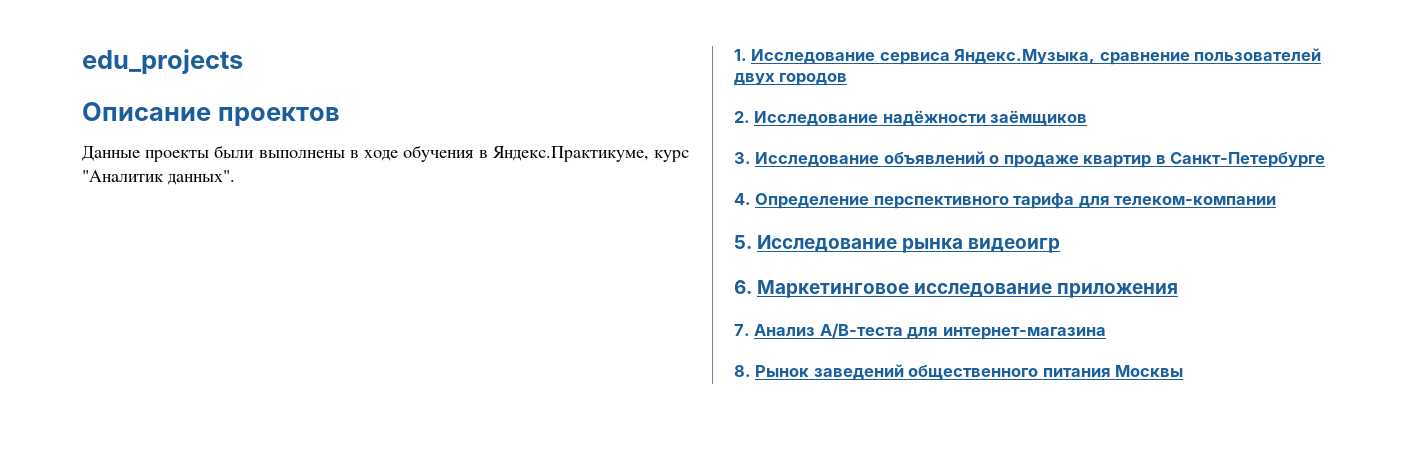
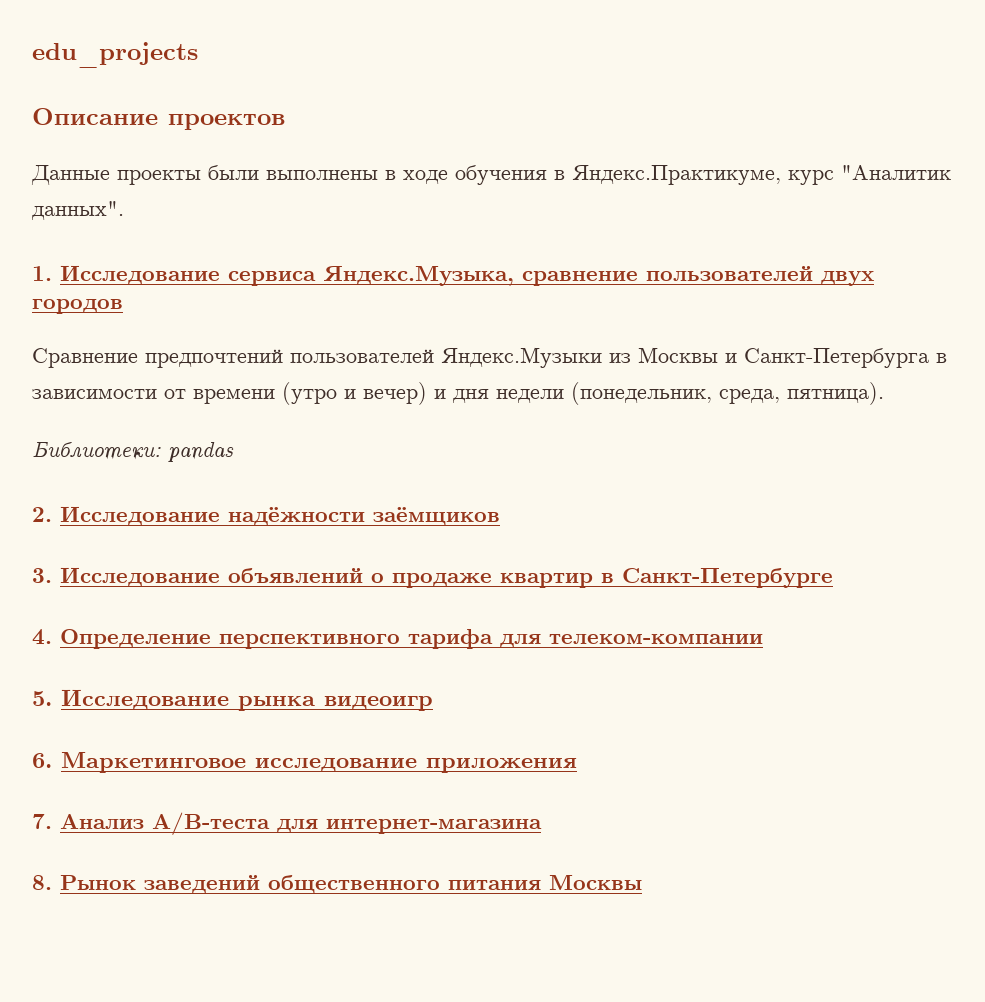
+ Сравнение предпочтений пользователей Яндекс.Музыки из Москвы и Санкт-Петербурга в зависимости от времени (утро и вечер) и дня недели (понедельник, среда, пятница).
+ Библиотеки: pandas

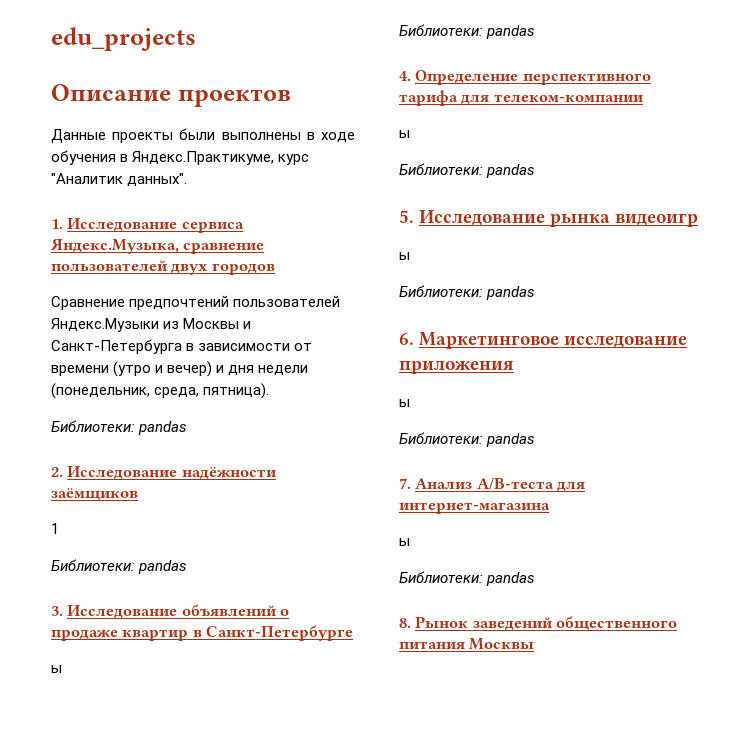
+ 1
+ Библиотеки: pandas
  3. Исследование объявлений о продаже квартир в Санкт-Петербурге
+ ы
+ Библиотеки: pandas
  4. Определение перспективного тарифа для телеком-компании
+ ы
+ Библиотеки: pandas
  5. Исследование рынка видеоигр
+ ы
+ Библиотеки: pandas
  6. Маркетинговое исследование приложения
+ ы
+ Библиотеки: pandas
  7. Анализ A/B-теста для интернет-магазина
+ ы
+ Библиотеки: pandas

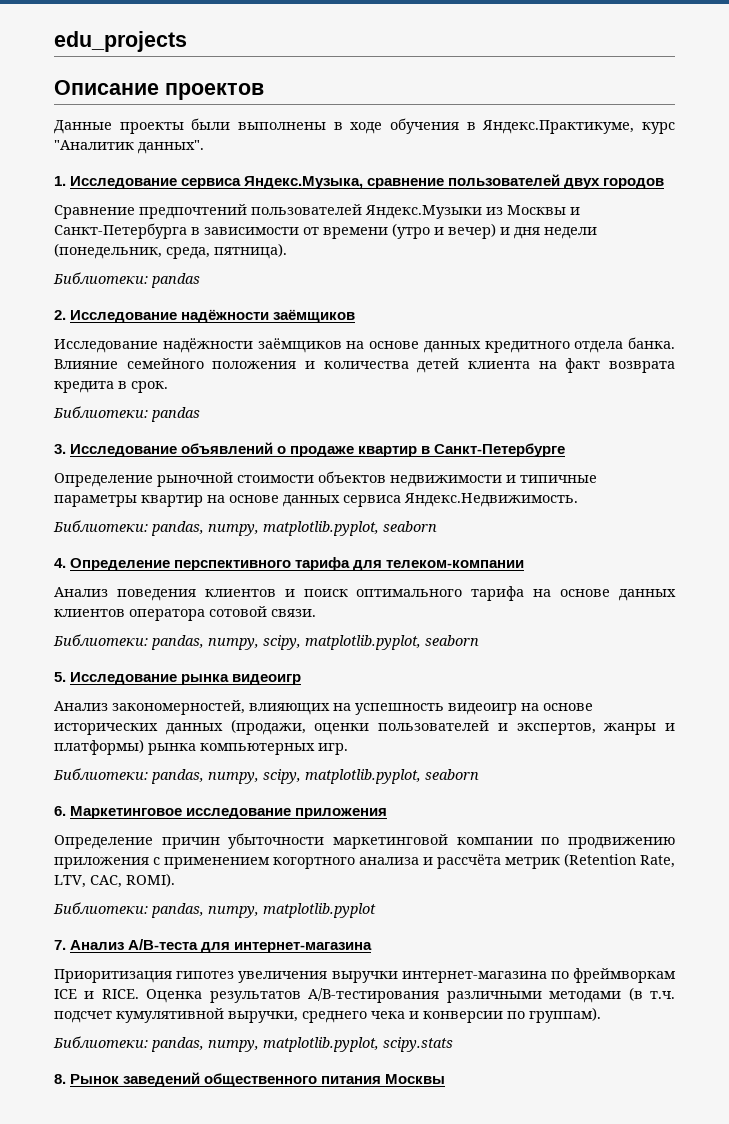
- 1
+ Исследование надёжности заёмщиков на основе данных кредитного отдела банка. Влияние семейного положения и количества детей клиента на факт возврата кредита в срок.
  3. Исследование объявлений о продаже квартир в Санкт-Петербурге
- ы
- Библиотеки: pandas
+ Определение рыночной стоимости объектов недвижимости и типичные параметры квартир на основе данных сервиса Яндекс.Недвижимость.
+ Библиотеки: pandas, numpy, matplotlib.pyplot, seaborn
  4. Определение перспективного тарифа для телеком-компании
- ы
- Библиотеки: pandas
+ Анализ поведения клиентов и поиск оптимального тарифа на основе данных клиентов оператора сотовой связи.
+ Библиотеки: pandas, numpy, scipy, matplotlib.pyplot, seaborn
  5. Исследование рынка видеоигр
- ы
- Библиотеки: pandas
+ Анализ закономерностей, влияющих на успешность видеоигр на основе исторических данных (продажи, оценки пользователей и экспертов, жанры и платформы) рынка компьютерных игр.
+ Библиотеки: pandas, numpy, scipy, matplotlib.pyplot, seaborn
  6. Маркетинговое исследование приложения
- ы
- Библиотеки: pandas
+ Определение причин убыточности маркетинговой компании по продвижению приложения с применением когортного анализа и рассчёта метрик (Retention Rate, LTV, CAC, ROMI).
+ Библиотеки: pandas, numpy, matplotlib.pyplot
  7. Анализ A/B-теста для интернет-магазина
- ы
- Библиотеки: pandas
+ Приоритизация гипотез увеличения выручки интернет-магазина по фреймворкам ICE и RICE. Оценка результатов A/B-тестирования различными методами (в т.ч. подсчет кумулятивной выручки, среднего чека и конверсии по группам).
+ Библиотеки: pandas, numpy, matplotlib.pyplot, scipy.stats

